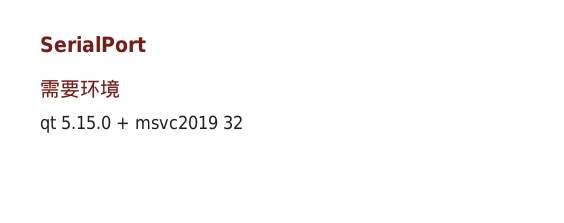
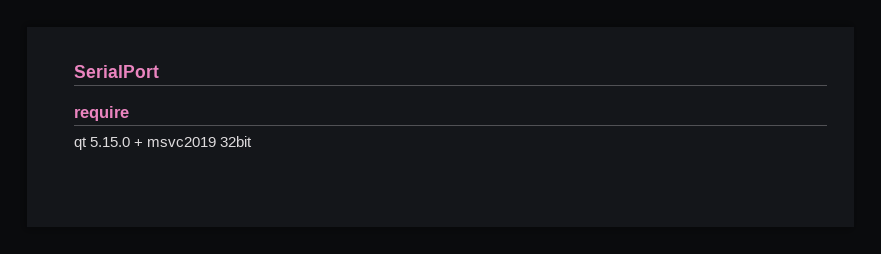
- 需要环境
+ require
- qt 5.15.0 + msvc2019 32
+ qt 5.15.0 + msvc2019 32bit

